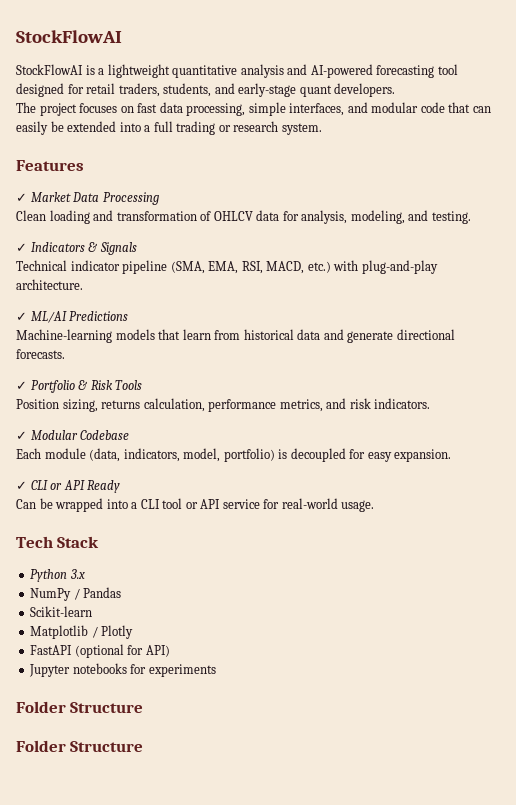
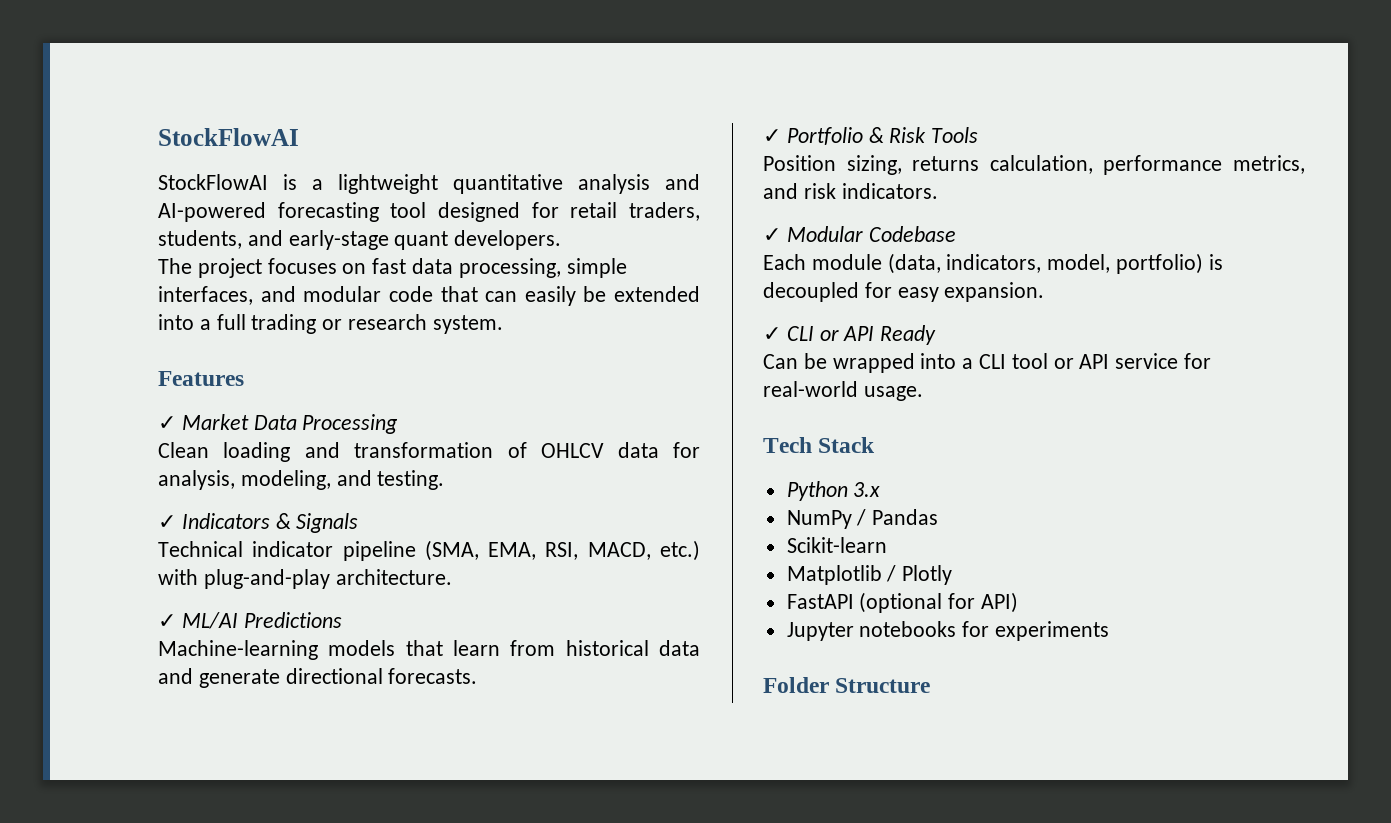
  Jupyter notebooks for experiments
- Folder Structure

